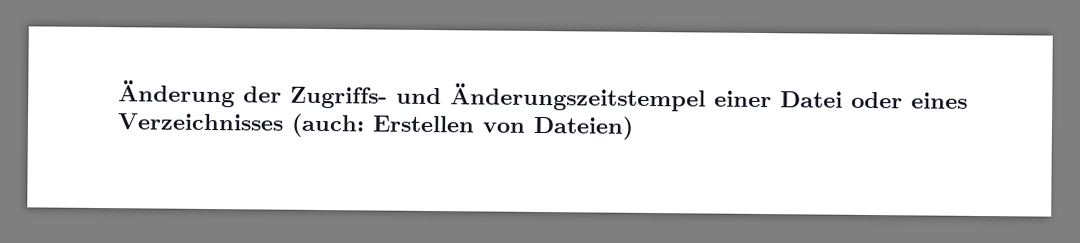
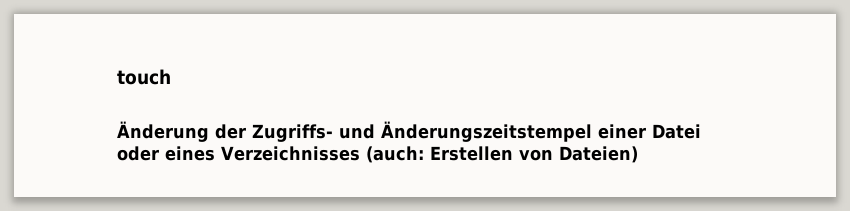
+ touch

